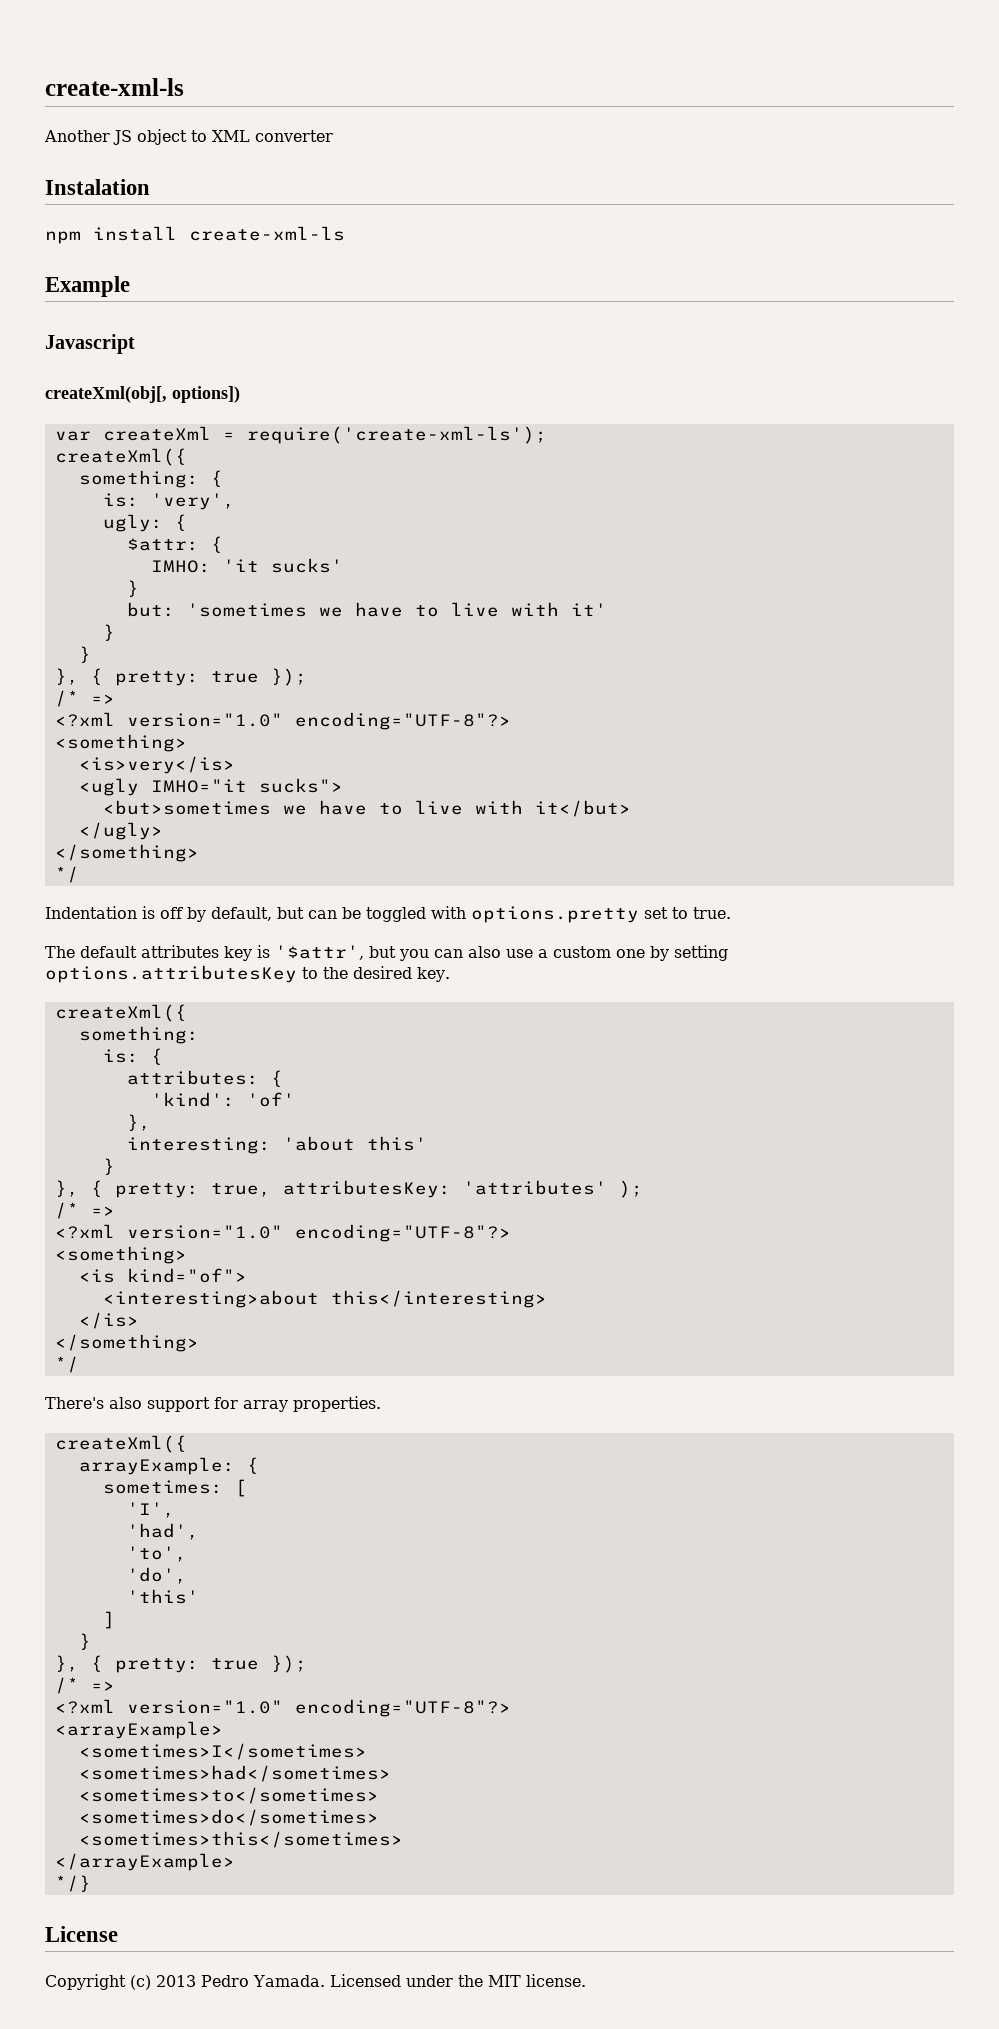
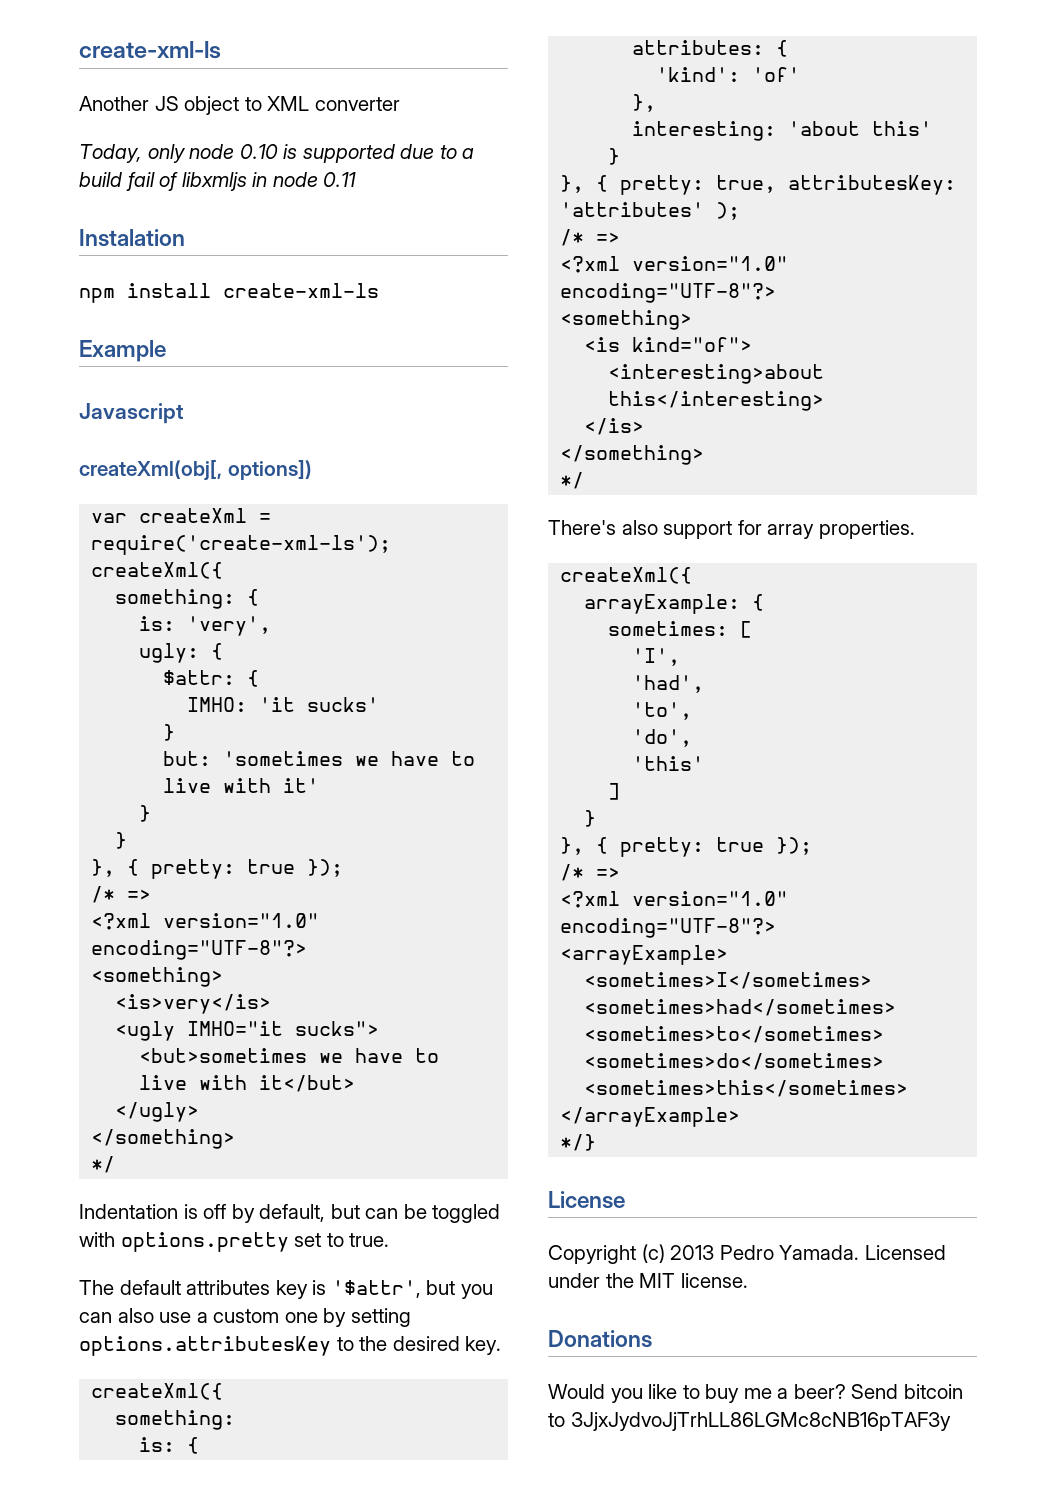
+ Today, only node 0.10 is supported due to a build fail of libxmljs in node 0.11
+ Donations
+ Would you like to buy me a beer? Send bitcoin to 3JjxJydvoJjTrhLL86LGMc8cNB16pTAF3y

